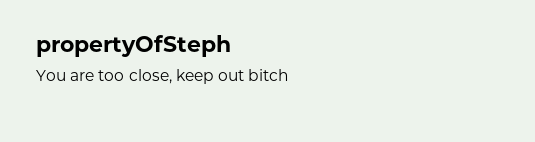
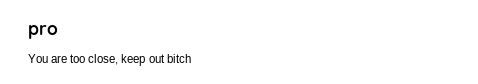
- propertyOfSteph
+ pro

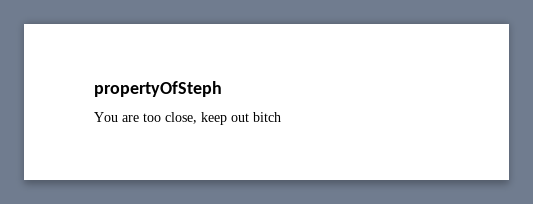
- pro
+ propertyOfSteph

